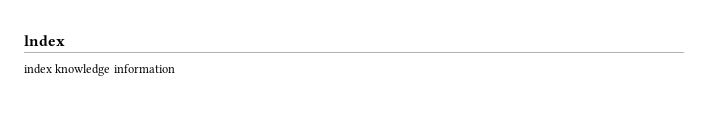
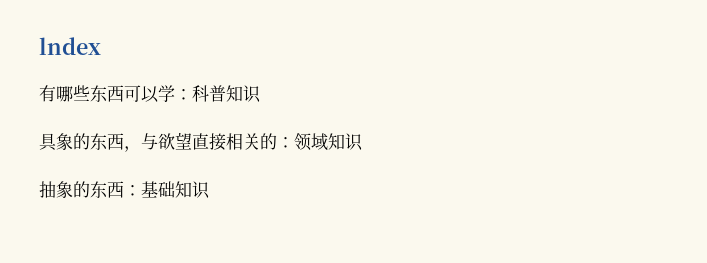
- index knowledge information
+ 有哪些东西可以学：科普知识
+ 具象的东西，与欲望直接相关的：领域知识
+ 抽象的东西：基础知识

